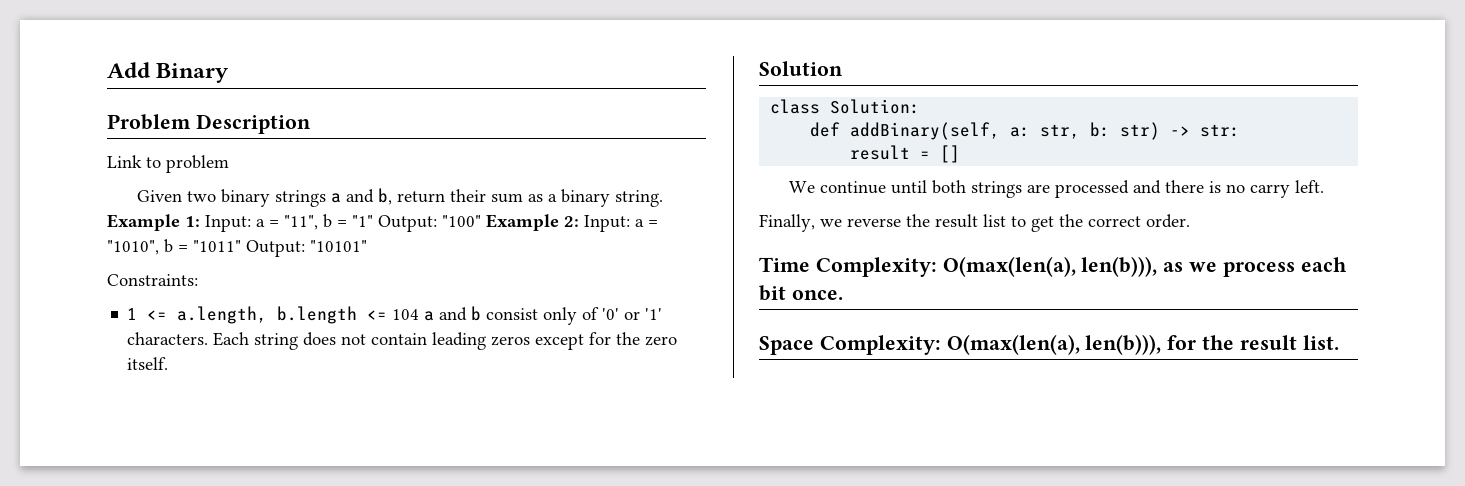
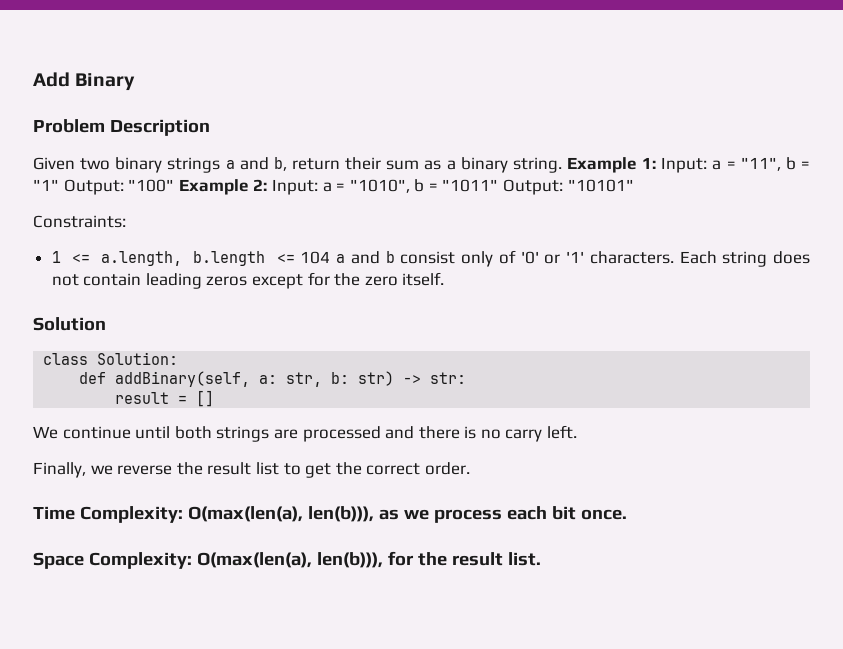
- Link to problem

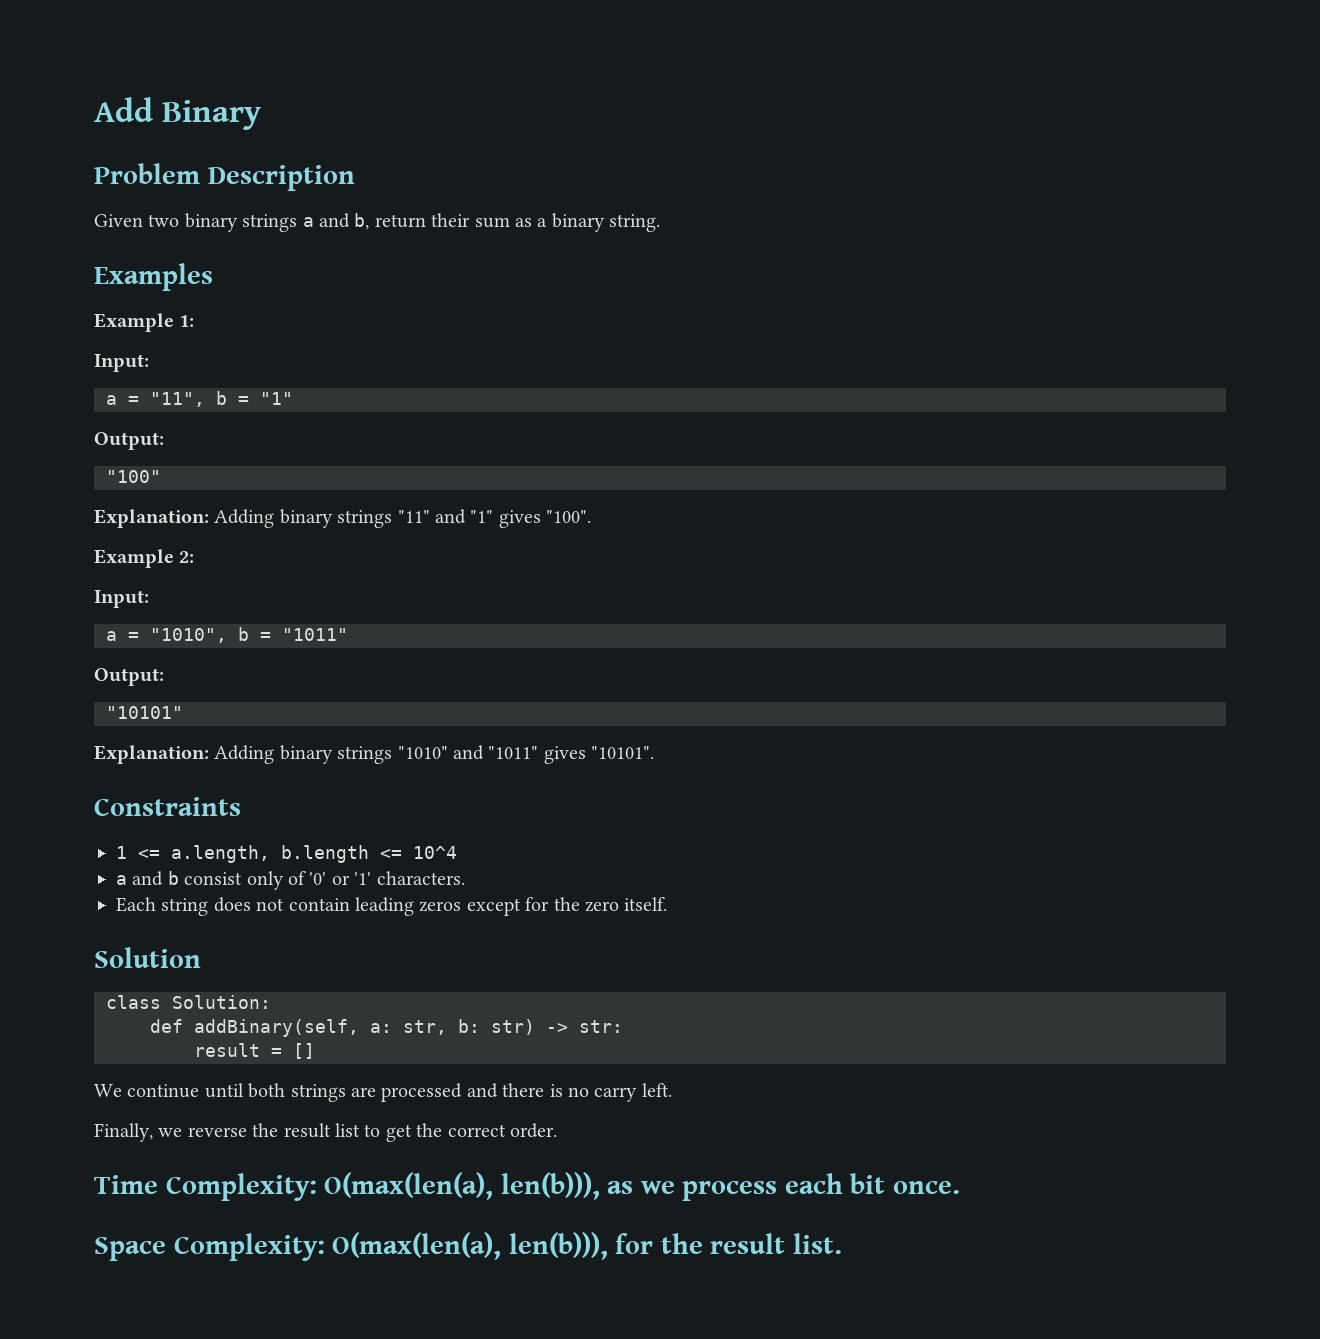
- Given two binary strings a and b, return their sum as a binary string. Example 1: Input: a = "11", b = "1" Output: "100" Example 2: Input: a = "1010", b = "1011" Output: "10101"
+ Given two binary strings a and b, return their sum as a binary string.
+ Examples
+ Example 1:
+ Input:
+ a = "11", b = "1"
+ Output:
+ "100"
+ Explanation: Adding binary strings "11" and "1" gives "100".
+ Example 2:
+ Input:
+ a = "1010", b = "1011"
+ Output:
+ "10101"
- Constraints:
+ Explanation: Adding binary strings "1010" and "1011" gives "10101".
+ Constraints
- 1 <= a.length, b.length <= 104 a and b consist only of '0' or '1' characters. Each string does not contain leading zeros except for the zero itself.
+ 1 <= a.length, b.length <= 10^4
+ a and b consist only of '0' or '1' characters.
+ Each string does not contain leading zeros except for the zero itself.

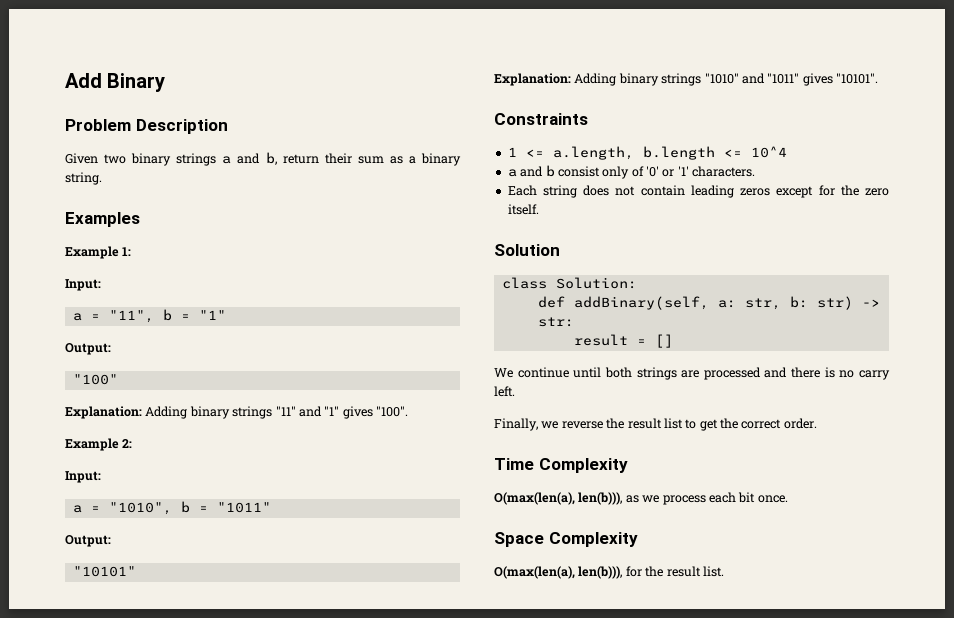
- Time Complexity: O(max(len(a), len(b))), as we process each bit once.
+ Time Complexity
+ O(max(len(a), len(b))), as we process each bit once.
- Space Complexity: O(max(len(a), len(b))), for the result list.
+ Space Complexity
+ O(max(len(a), len(b))), for the result list.

